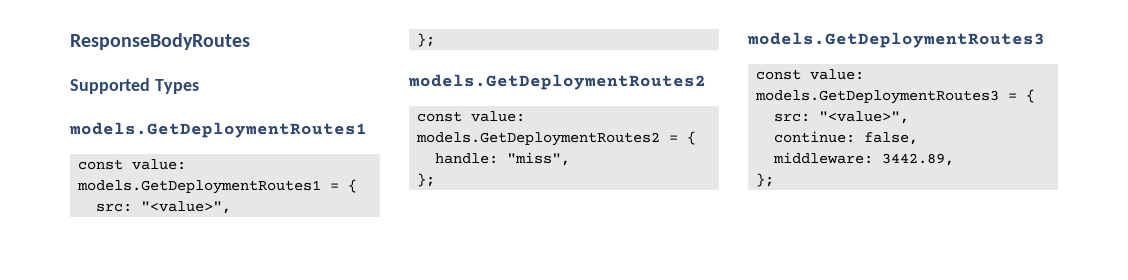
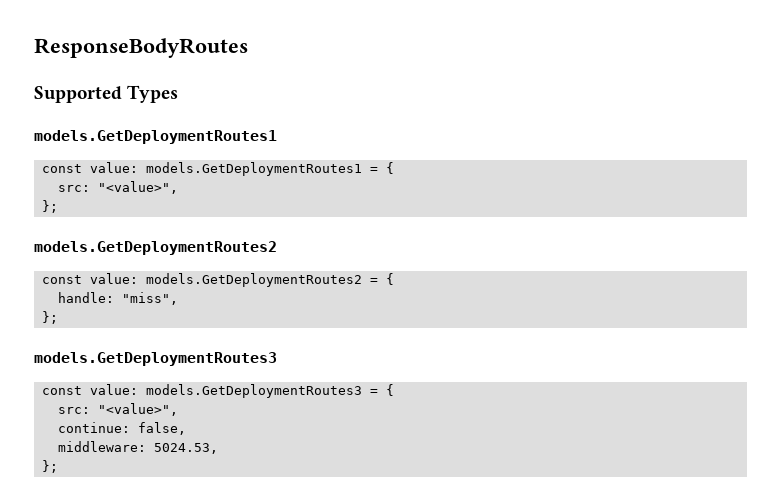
- middleware: 3442.89,
+ middleware: 5024.53,

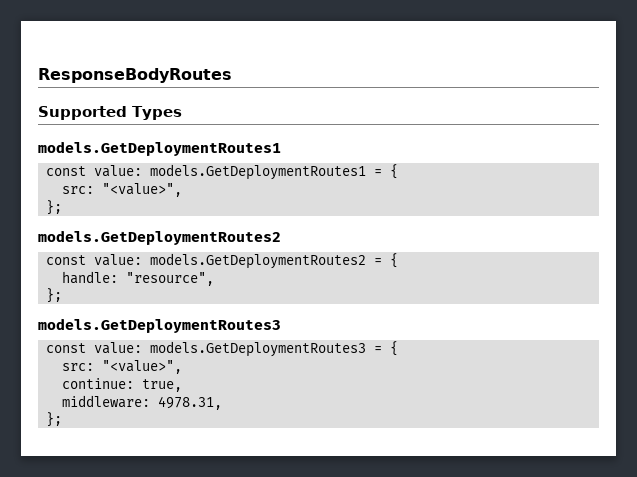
- handle: "miss",
+ handle: "resource",
- continue: false,
+ continue: true,
- middleware: 5024.53,
+ middleware: 4978.31,

